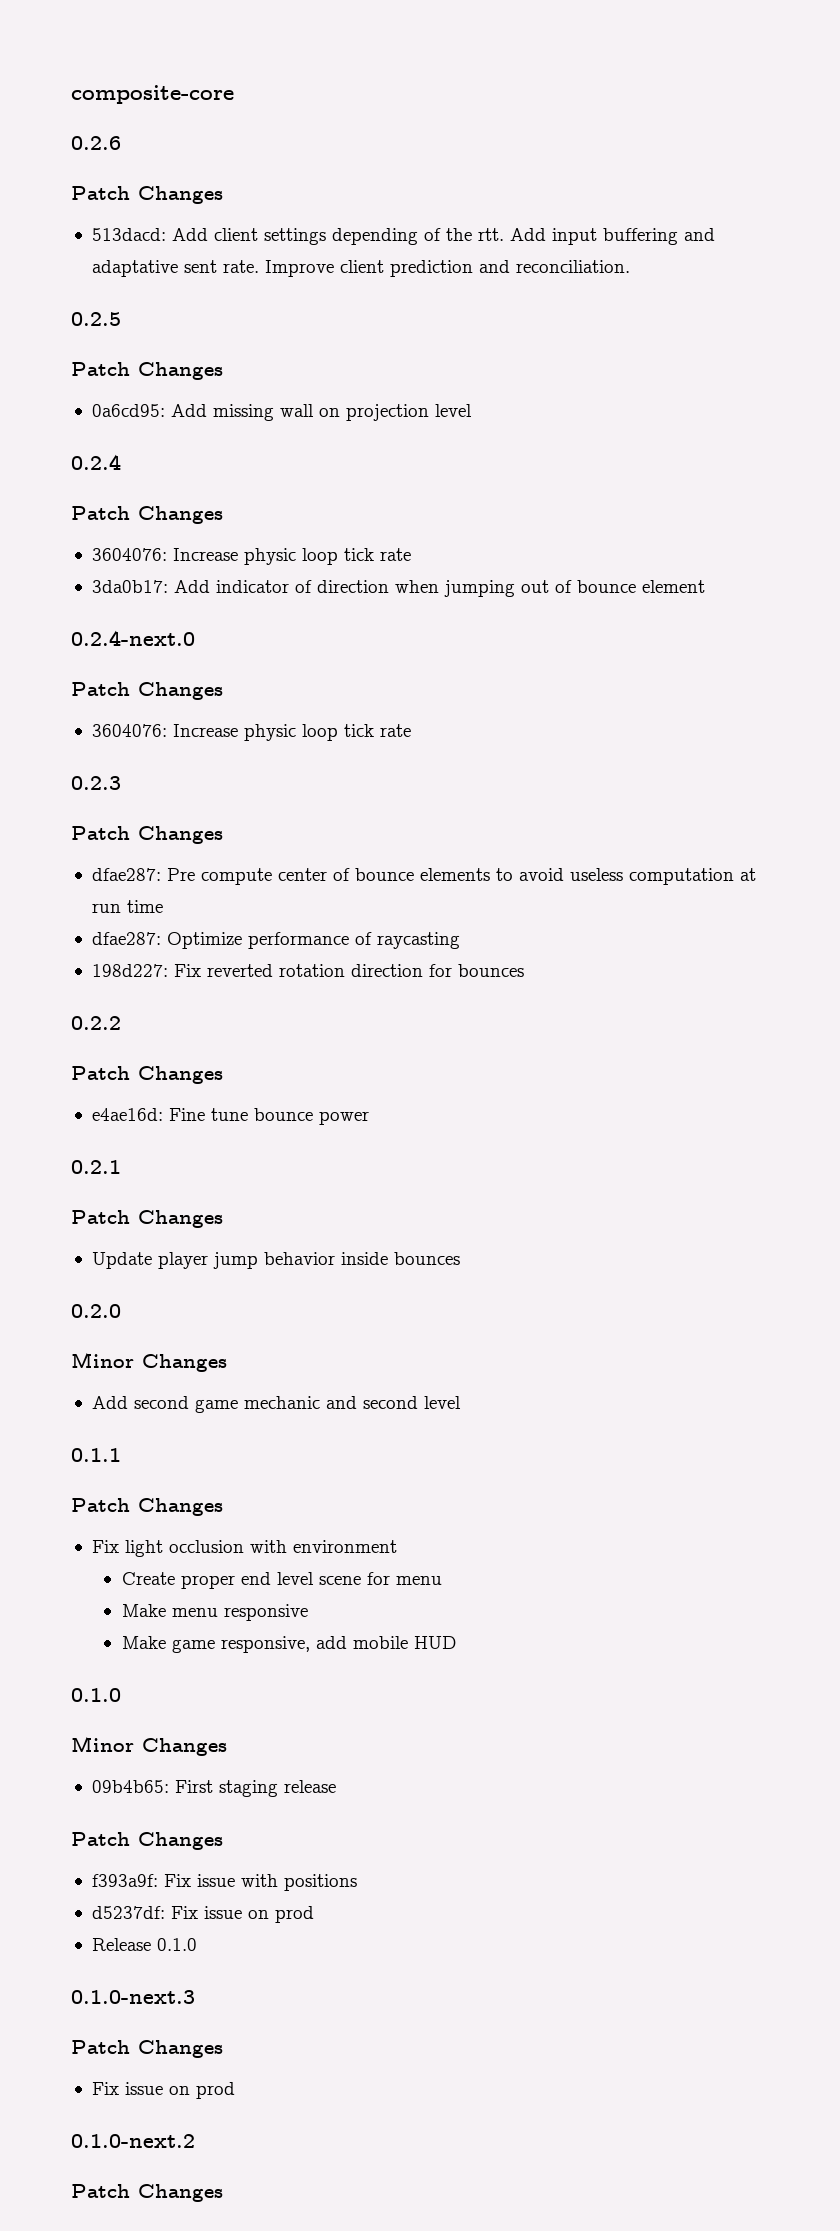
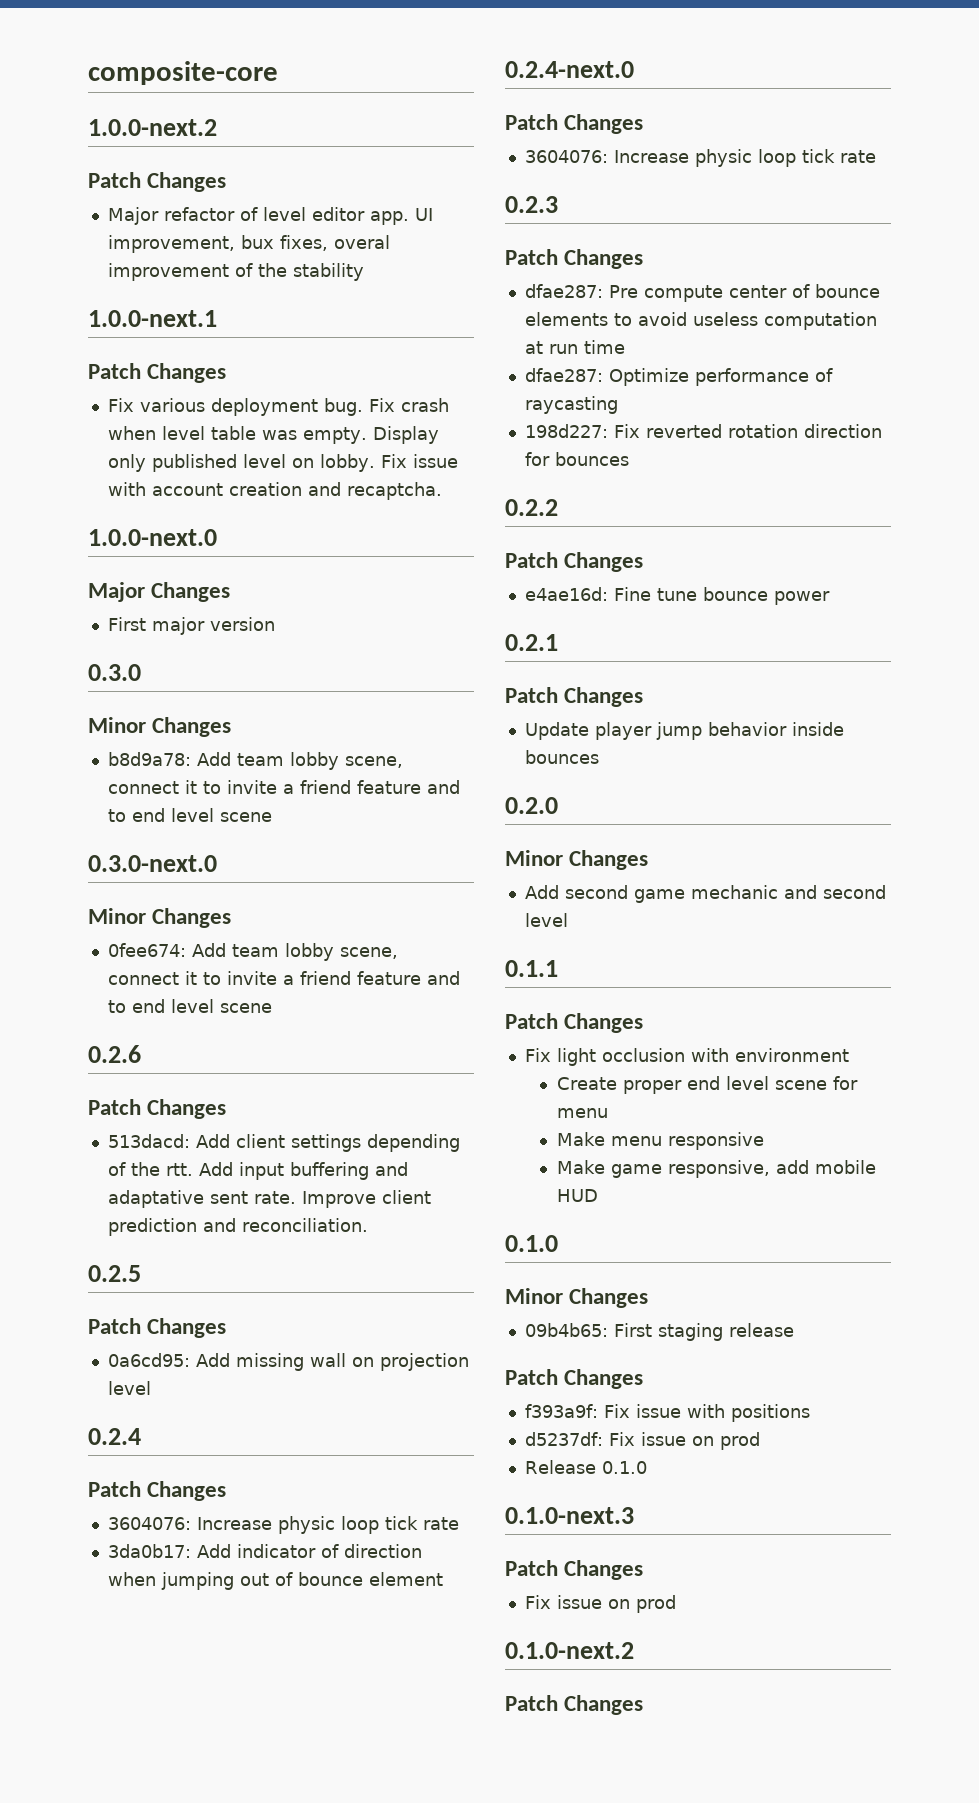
+ 1.0.0-next.2
+ Patch Changes
+ Major refactor of level editor app. UI improvement, bux fixes, overal improvement of the stability
+ 1.0.0-next.1
+ Patch Changes
+ Fix various deployment bug. Fix crash when level table was empty. Display only published level on lobby. Fix issue with account creation and recaptcha.
+ 1.0.0-next.0
+ Major Changes
+ First major version
+ 0.3.0
+ Minor Changes
+ b8d9a78: Add team lobby scene, connect it to invite a friend feature and to end level scene
+ 0.3.0-next.0
+ Minor Changes
+ 0fee674: Add team lobby scene, connect it to invite a friend feature and to end level scene

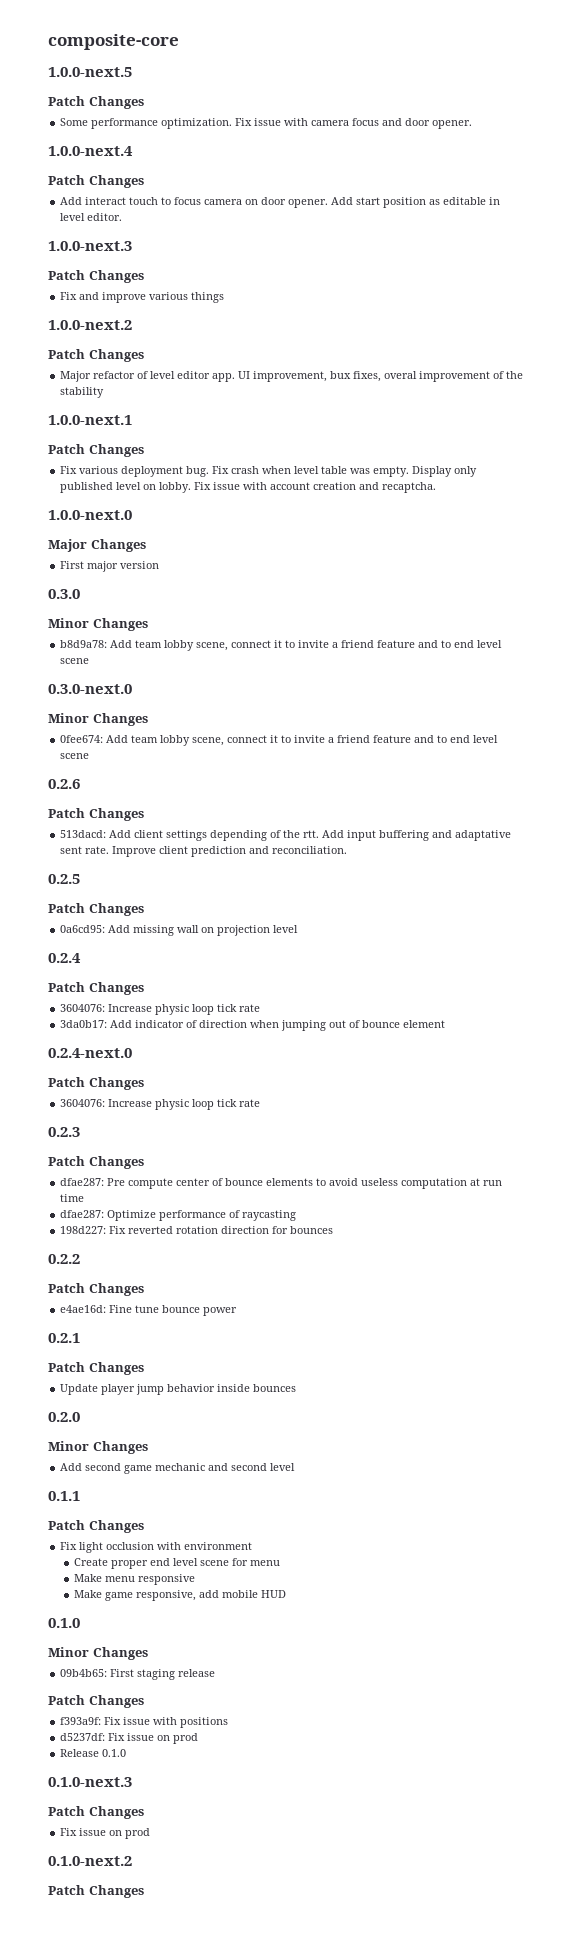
+ 1.0.0-next.5
+ Patch Changes
+ Some performance optimization. Fix issue with camera focus and door opener.
+ 1.0.0-next.4
+ Patch Changes
+ Add interact touch to focus camera on door opener. Add start position as editable in level editor.
+ 1.0.0-next.3
+ Patch Changes
+ Fix and improve various things

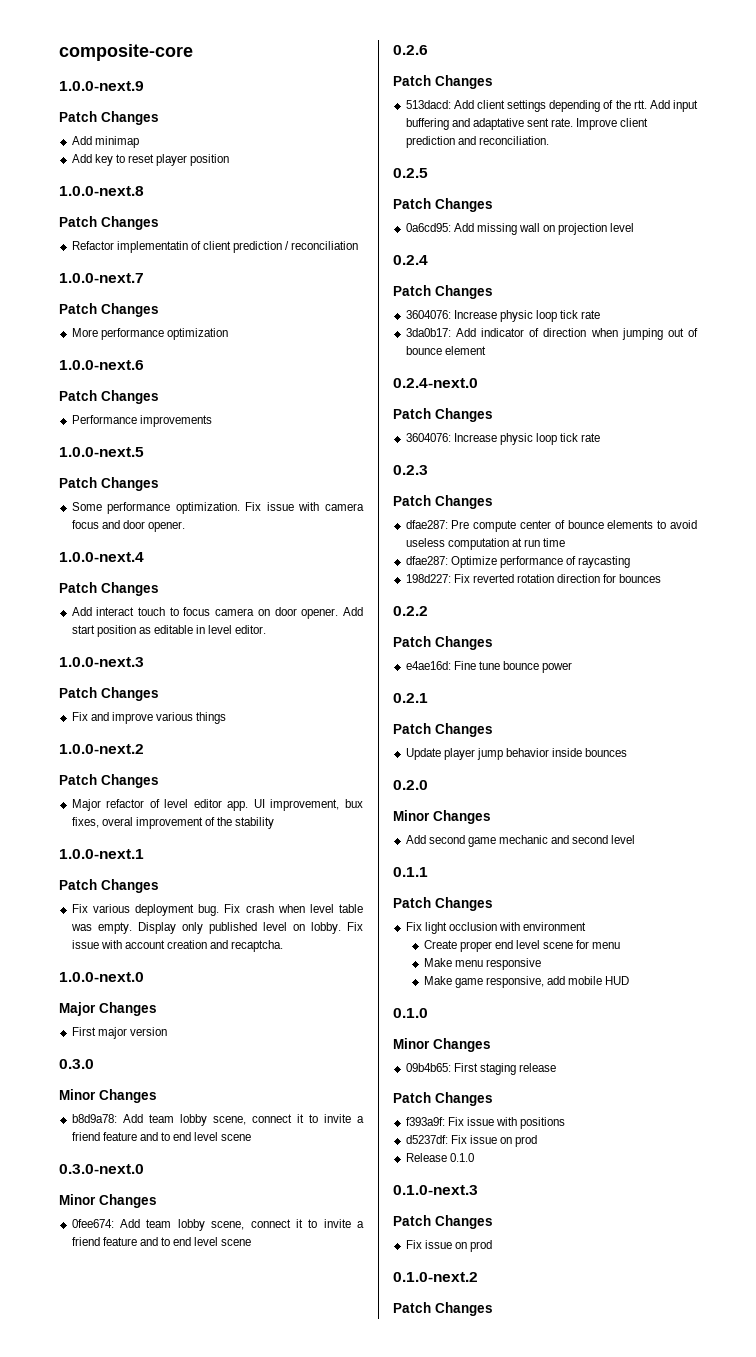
+ 1.0.0-next.9
+ Patch Changes
+ Add minimap
+ Add key to reset player position
+ 1.0.0-next.8
+ Patch Changes
+ Refactor implementatin of client prediction / reconciliation
+ 1.0.0-next.7
+ Patch Changes
+ More performance optimization
+ 1.0.0-next.6
+ Patch Changes
+ Performance improvements

